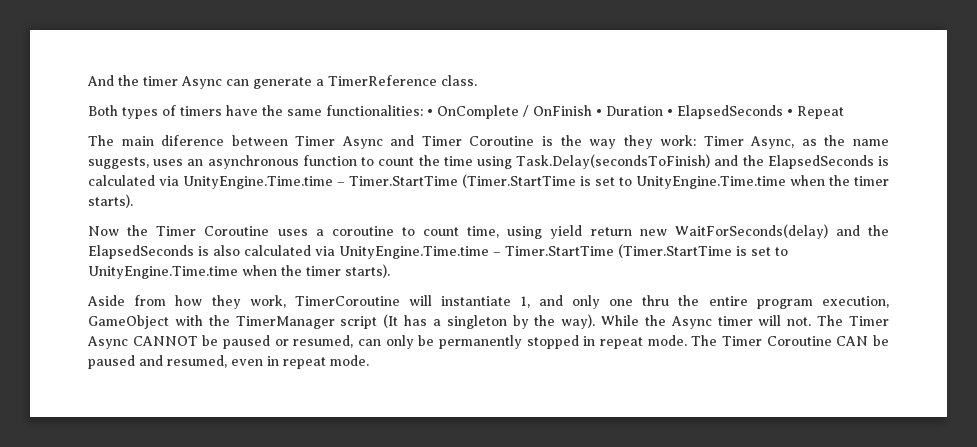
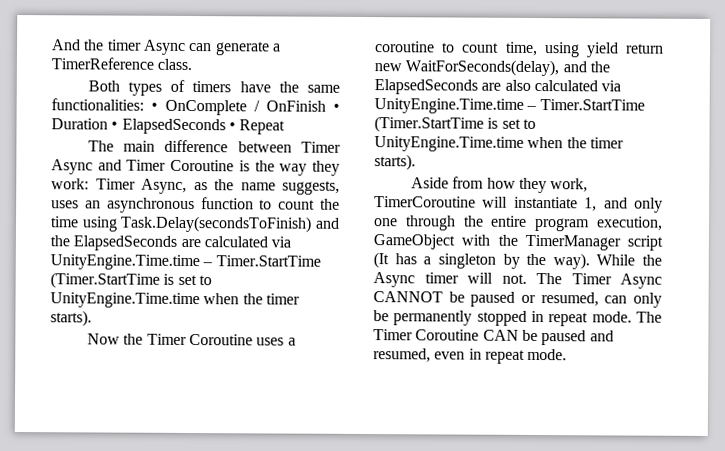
- The main diference between Timer Async and Timer Coroutine is the way they work: Timer Async, as the name suggests, uses an asynchronous function to count the time using Task.Delay(secondsToFinish) and the ElapsedSeconds is calculated via UnityEngine.Time.time – Timer.StartTime (Timer.StartTime is set to UnityEngine.Time.time when the timer starts).
+ The main difference between Timer Async and Timer Coroutine is the way they work: Timer Async, as the name suggests, uses an asynchronous function to count the time using Task.Delay(secondsToFinish) and the ElapsedSeconds are calculated via UnityEngine.Time.time – Timer.StartTime (Timer.StartTime is set to UnityEngine.Time.time when the timer starts).
- Now the Timer Coroutine uses a coroutine to count time, using yield return new WaitForSeconds(delay) and the ElapsedSeconds is also calculated via UnityEngine.Time.time – Timer.StartTime (Timer.StartTime is set to UnityEngine.Time.time when the timer starts).
+ Now the Timer Coroutine uses a coroutine to count time, using yield return new WaitForSeconds(delay), and the ElapsedSeconds are also calculated via UnityEngine.Time.time – Timer.StartTime (Timer.StartTime is set to UnityEngine.Time.time when the timer starts).
- Aside from how they work, TimerCoroutine will instantiate 1, and only one thru the entire program execution, GameObject with the TimerManager script (It has a singleton by the way).
+ Aside from how they work, TimerCoroutine will instantiate 1, and only one through the entire program execution, GameObject with the TimerManager script (It has a singleton by the way).

